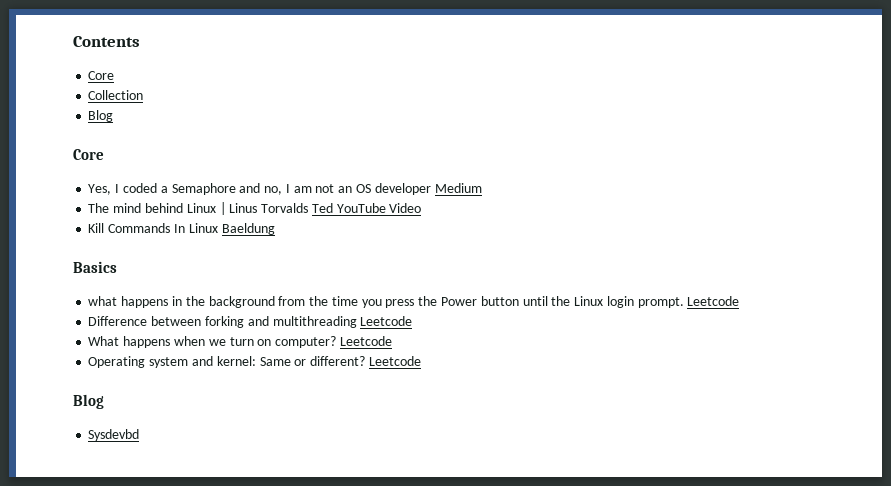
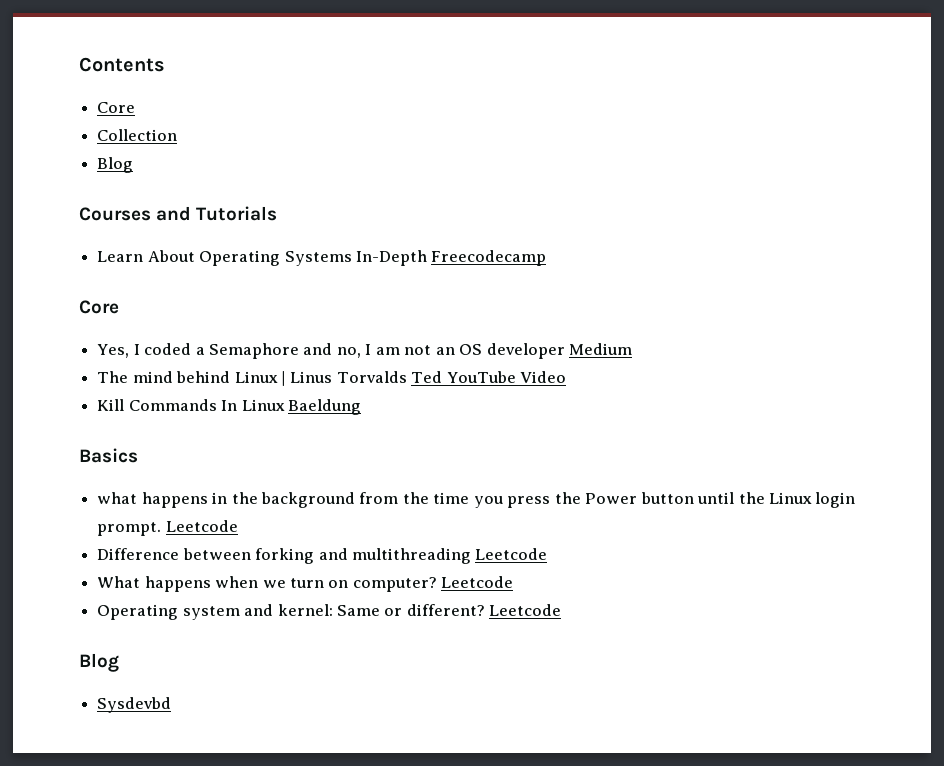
+ Courses and Tutorials
+ Learn About Operating Systems In-Depth Freecodecamp

